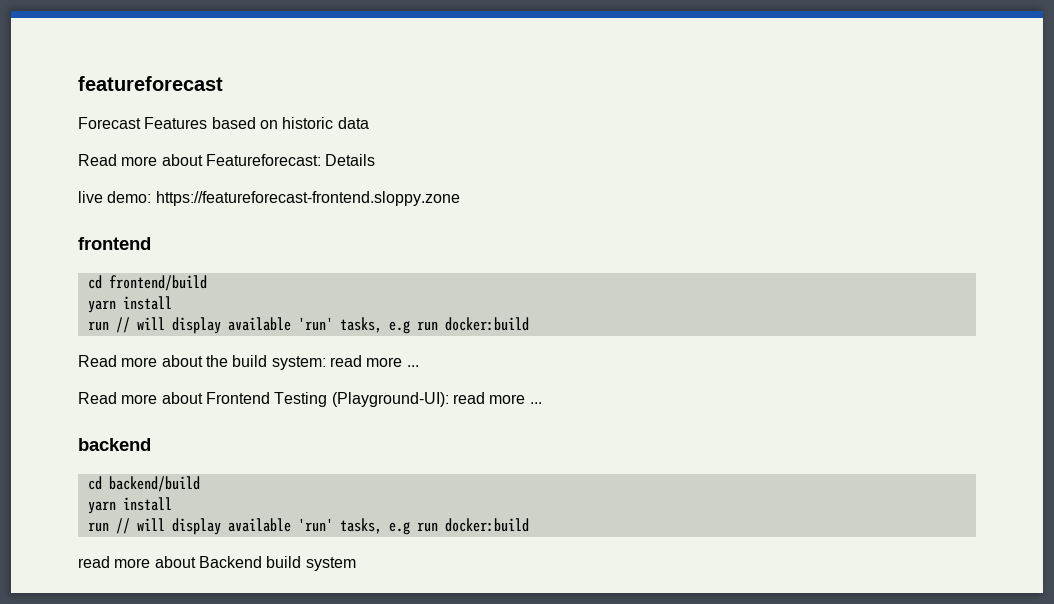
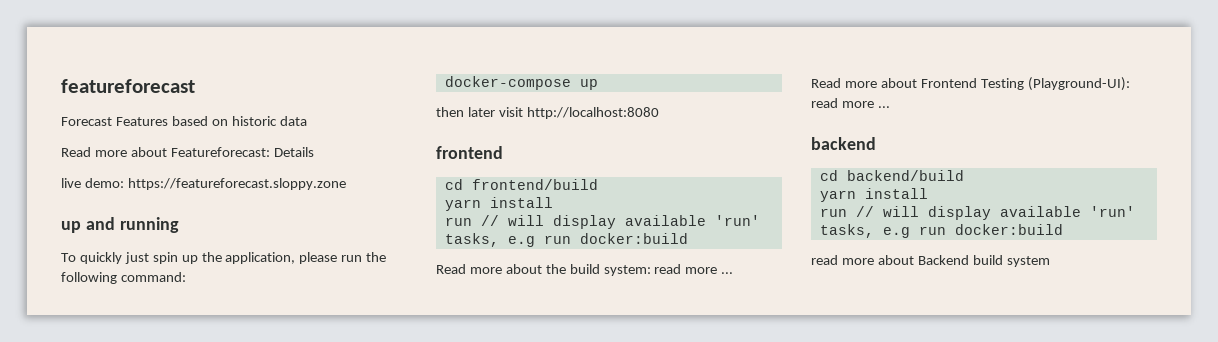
- live demo: https://featureforecast-frontend.sloppy.zone
+ live demo: https://featureforecast.sloppy.zone
+ up and running
+ To quickly just spin up the application, please run the following command:
+ docker-compose up
+ then later visit http://localhost:8080

